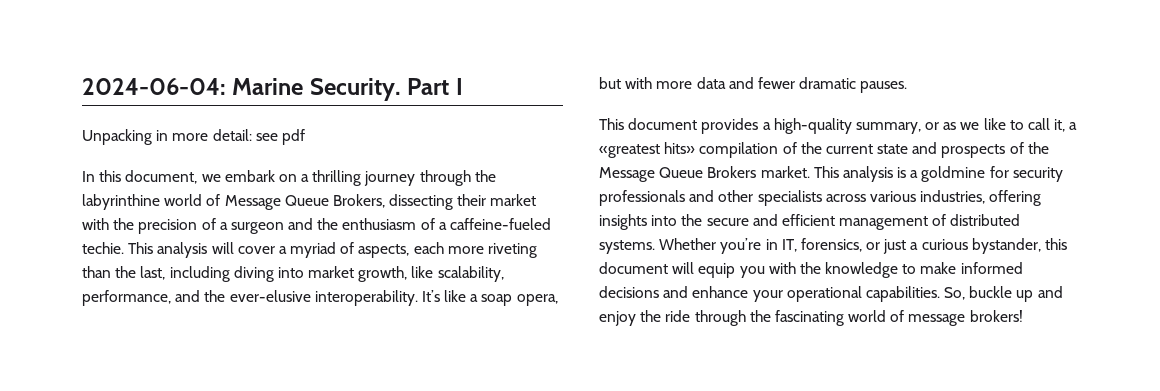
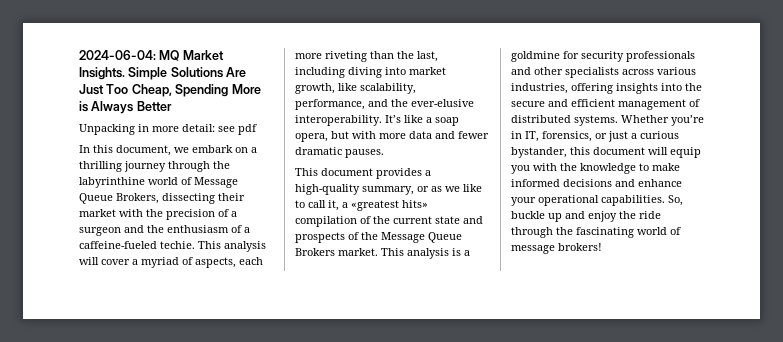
- 2024-06-04: Marine Security. Part I
+ 2024-06-04: MQ Market Insights. Simple Solutions Are Just Too Cheap, Spending More is Always Better

